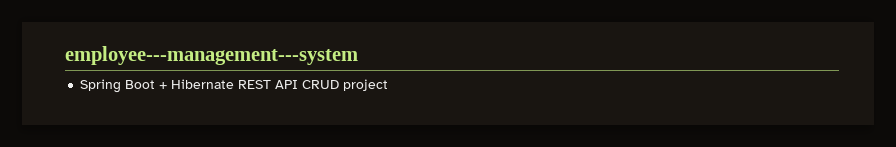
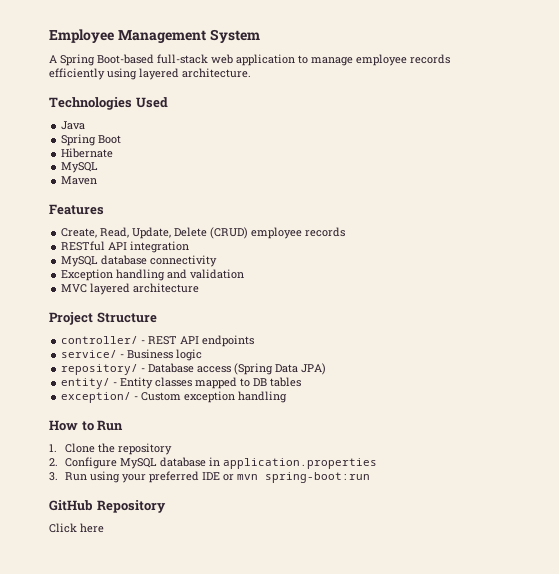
- employee---management---system
+ Employee Management System
+ A Spring Boot-based full-stack web application to manage employee records efficiently using layered architecture.
+ Technologies Used
+ Java
- Spring Boot + Hibernate REST API CRUD project
+ Spring Boot
+ Hibernate
+ MySQL
+ Maven
+ Features
+ Create, Read, Update, Delete (CRUD) employee records
+ RESTful API integration
+ MySQL database connectivity
+ Exception handling and validation
+ MVC layered architecture
+ Project Structure
+ controller/ - REST API endpoints
+ service/ - Business logic
+ repository/ - Database access (Spring Data JPA)
+ entity/ - Entity classes mapped to DB tables
+ exception/ - Custom exception handling
+ How to Run
+ 1. Clone the repository
+ 2. Configure MySQL database in application.properties
+ 3. Run using your preferred IDE or mvn spring-boot:run
+ GitHub Repository
+ Click here

